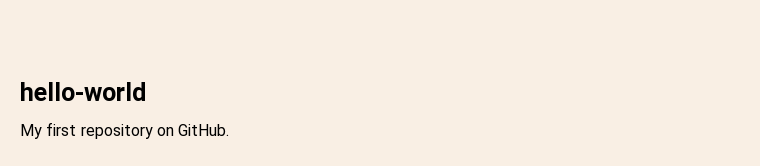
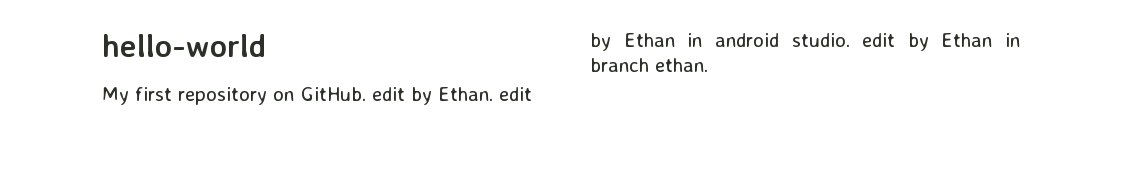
- My first repository on GitHub.
+ My first repository on GitHub. edit by Ethan. edit by Ethan in android studio. edit by Ethan in branch ethan.

